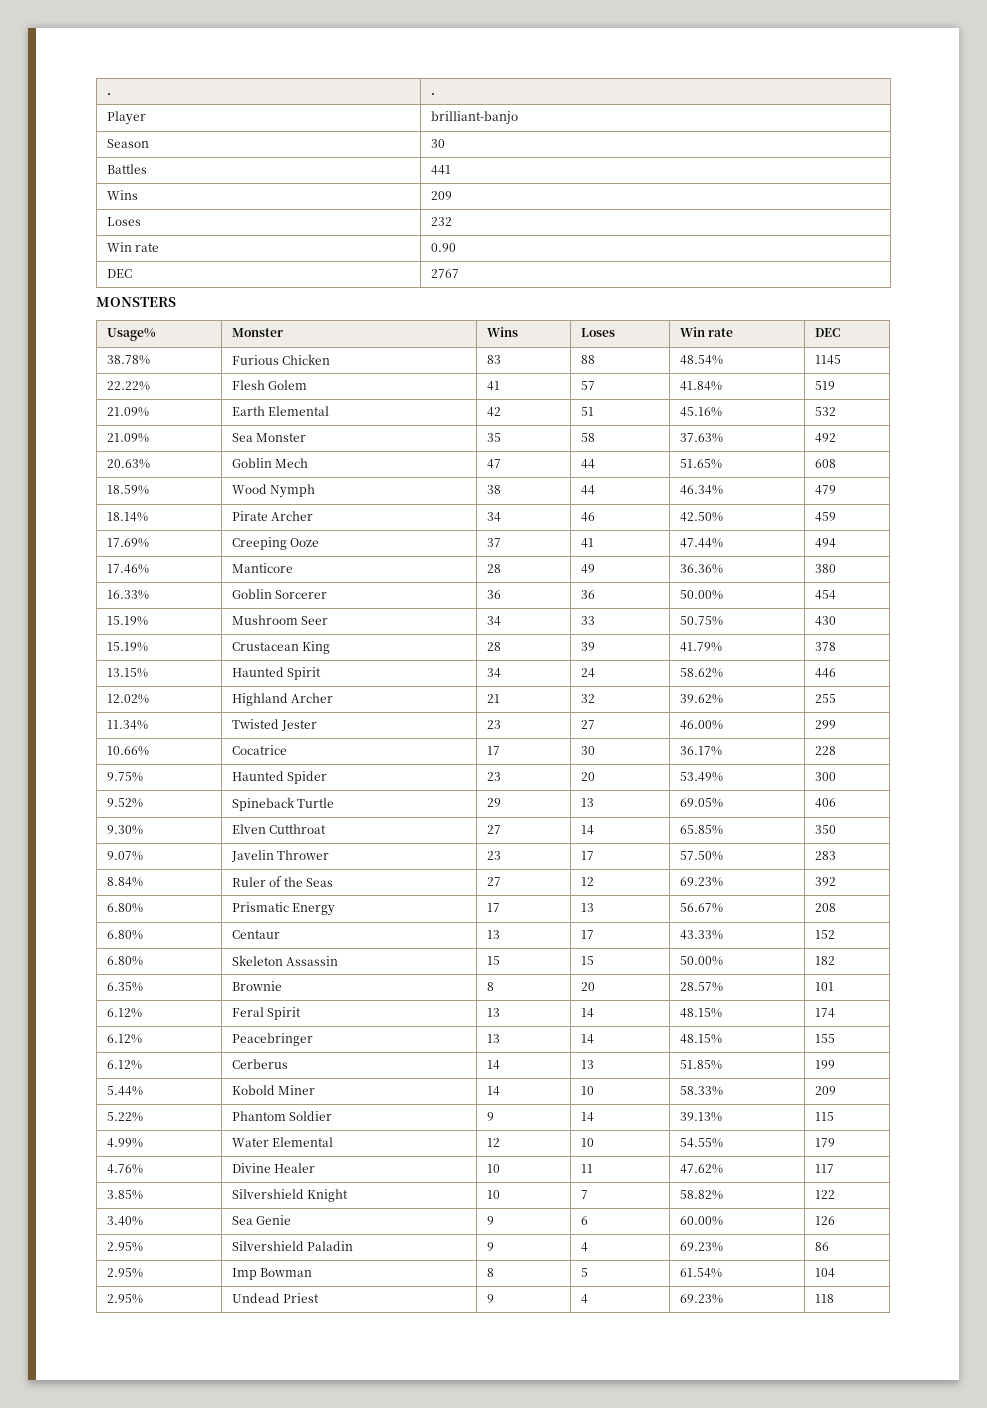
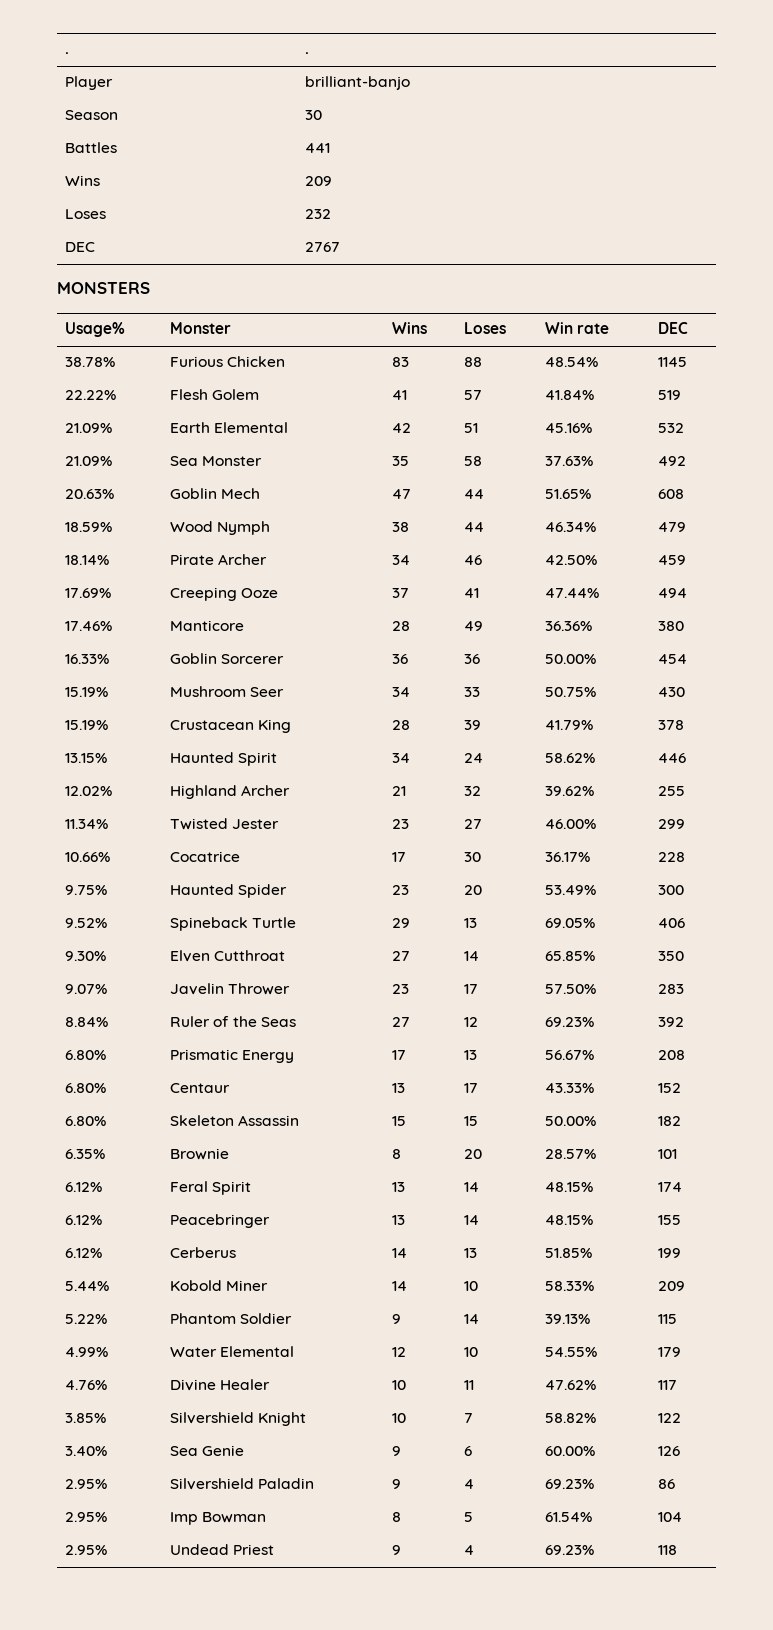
- Win rate | 0.90

